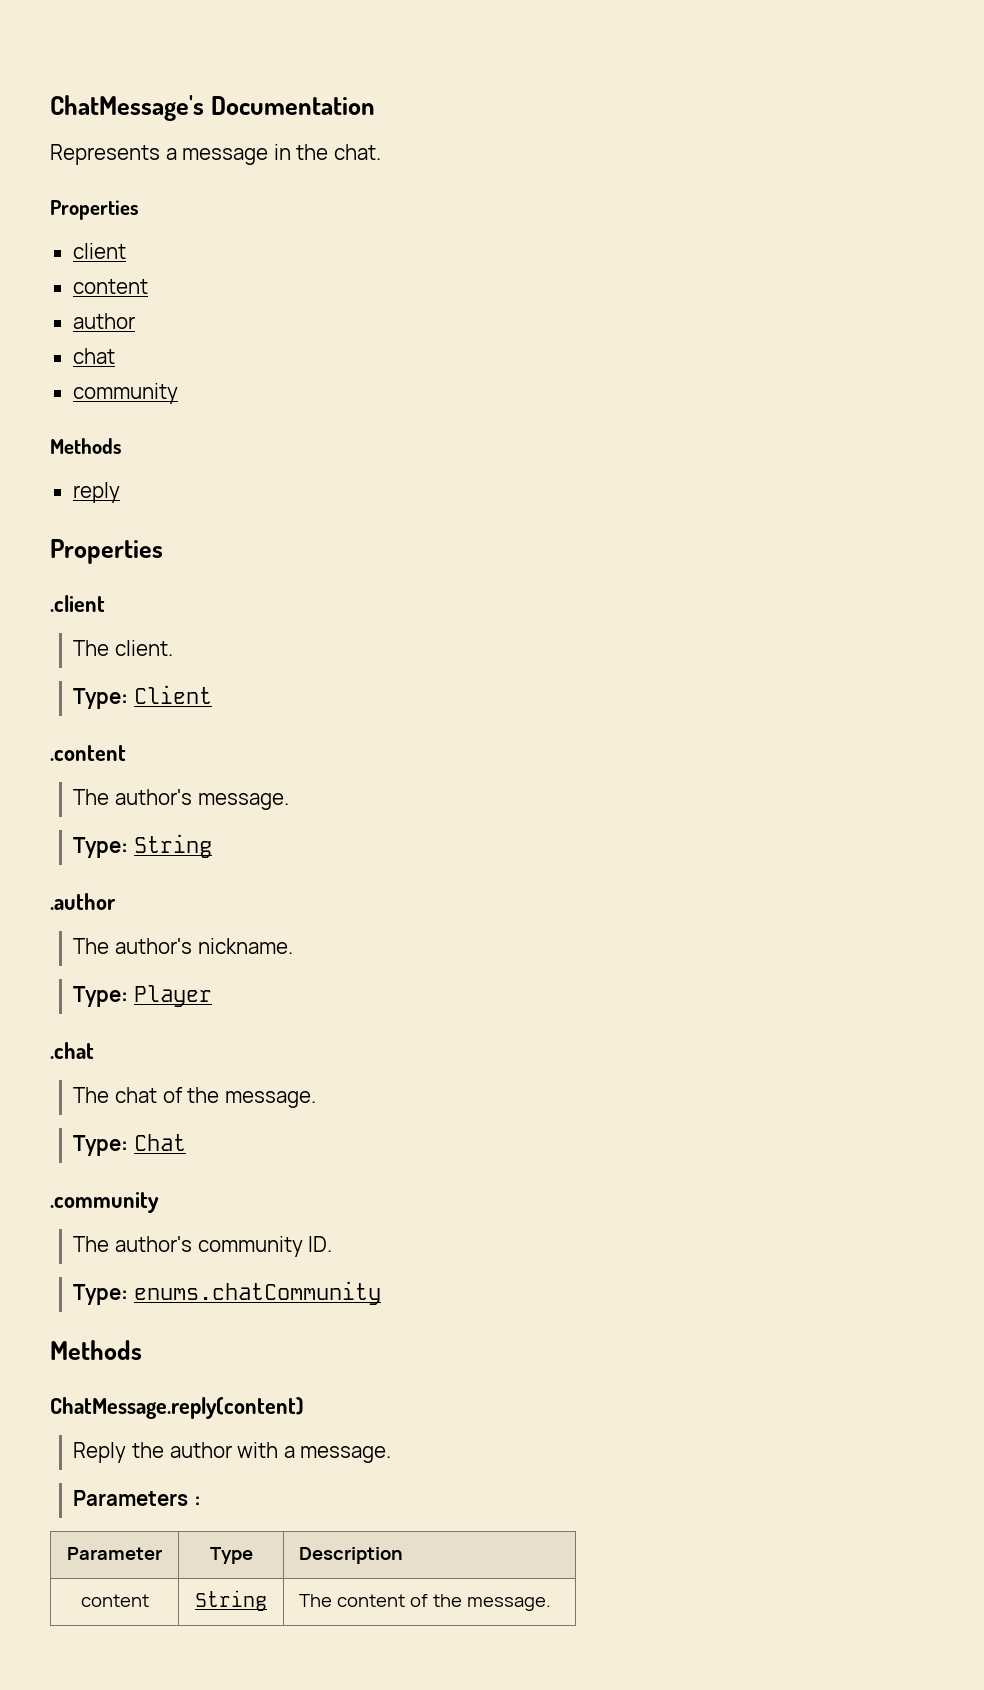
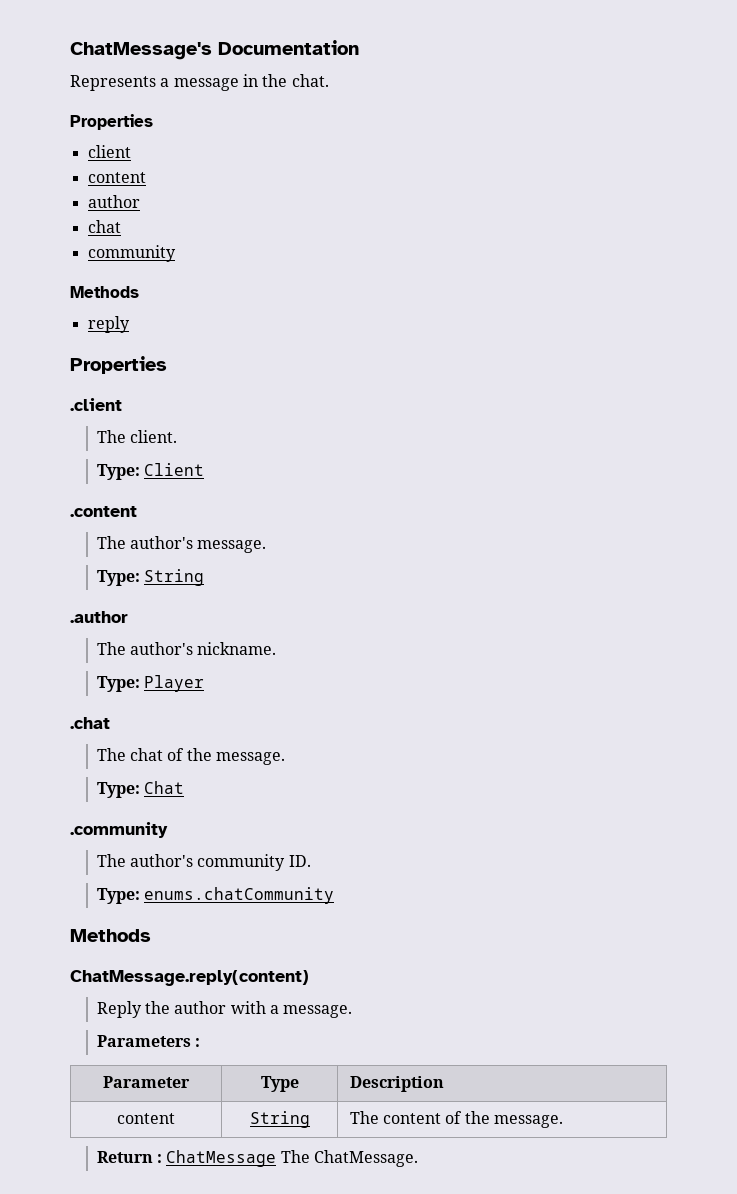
+ Return : ChatMessage The ChatMessage.

